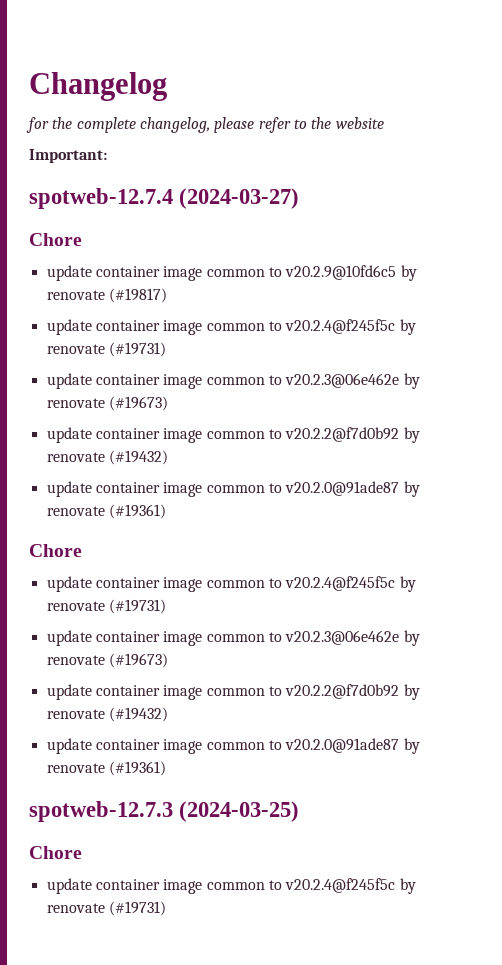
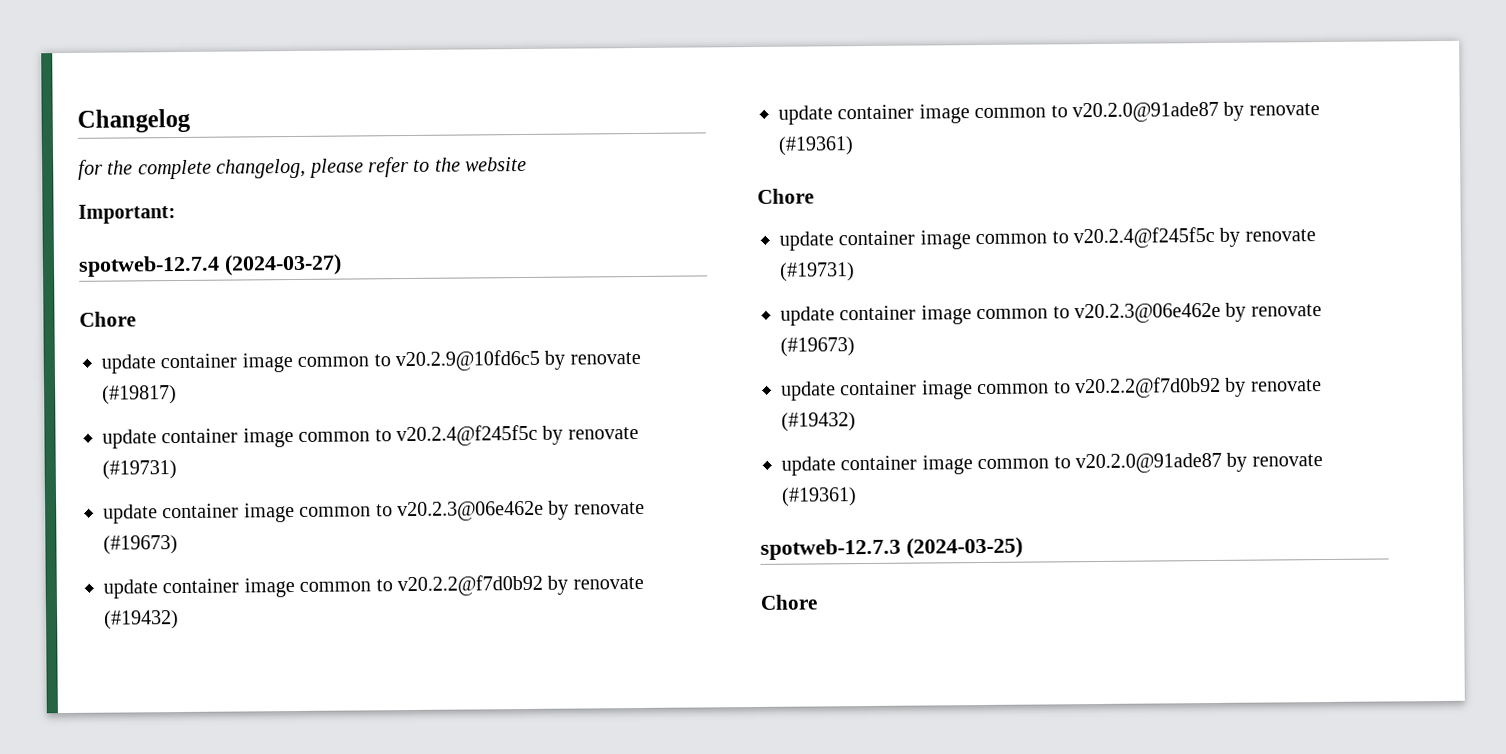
  spotweb-12.7.3 (2024-03-25)
  Chore
- update container image common to v20.2.4@f245f5c by renovate (#19731)

